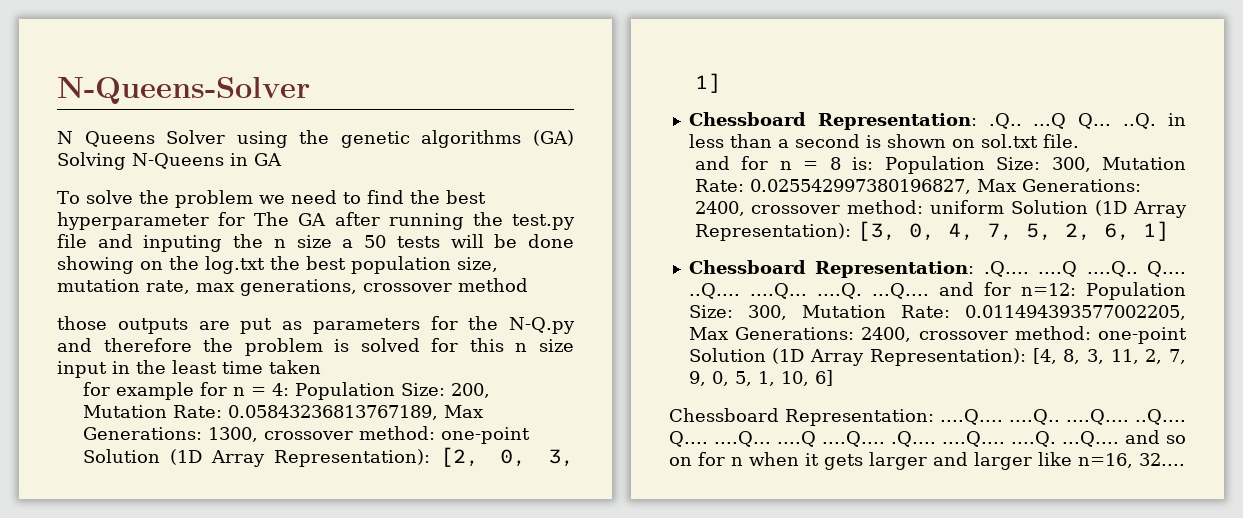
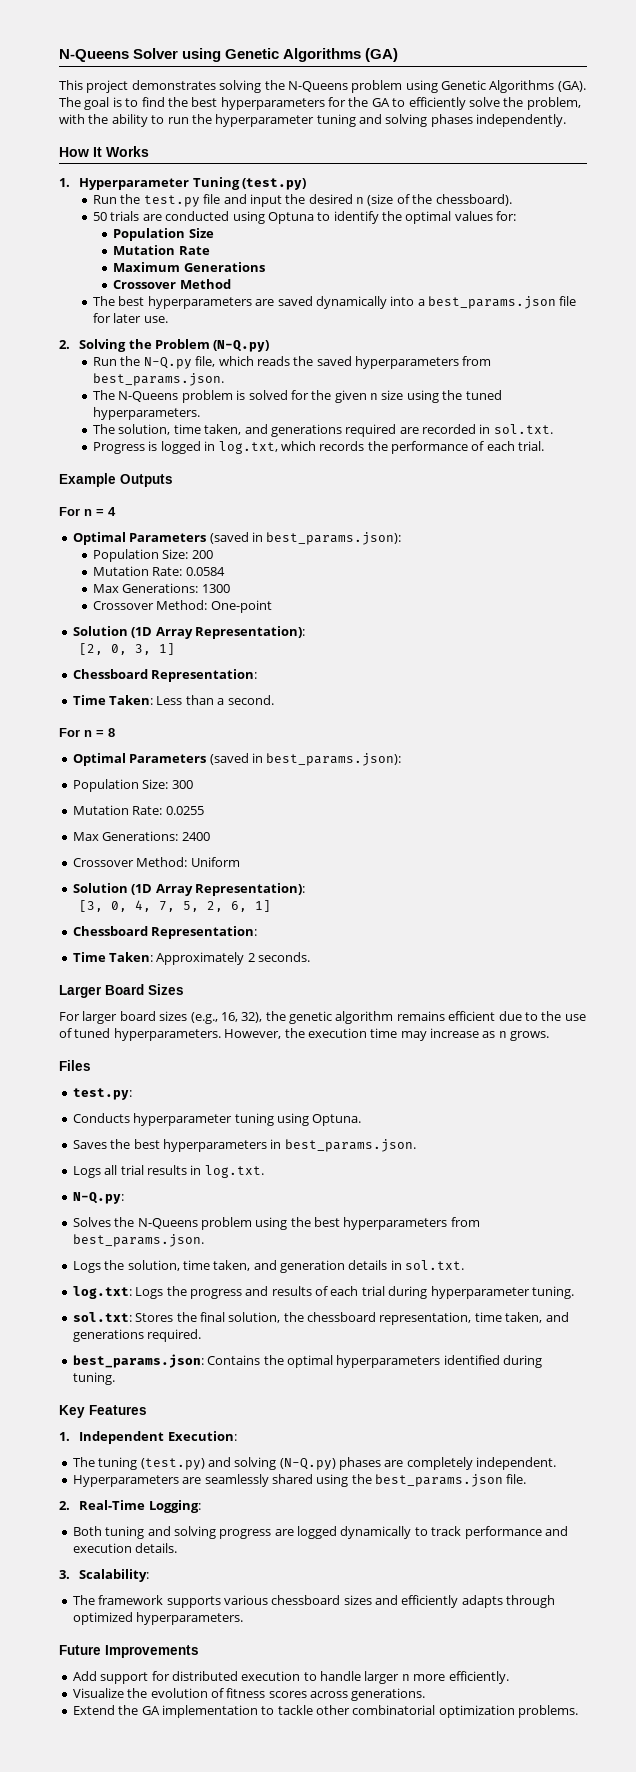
- N-Queens-Solver
- N Queens Solver using the genetic algorithms (GA) Solving N-Queens in GA
- To solve the problem we need to find the best hyperparameter for The GA after running the test.py file and inputing the n size a 50 tests will be done showing on the log.txt the best population size, mutation rate, max generations, crossover method
- those outputs are put as parameters for the N-Q.py and therefore the problem is solved for this n size input in the least time taken
- for example for n = 4: Population Size: 200, Mutation Rate: 0.05843236813767189, Max Generations: 1300, crossover method: one-point Solution (1D Array Representation): [2, 0, 3, 1]
- Chessboard Representation: .Q.. ...Q Q... ..Q. in less than a second is shown on sol.txt file.
- and for n = 8 is: Population Size: 300, Mutation Rate: 0.025542997380196827, Max Generations: 2400, crossover method: uniform Solution (1D Array Representation): [3, 0, 4, 7, 5, 2, 6, 1]
- Chessboard Representation: .Q.... ....Q ....Q.. Q.... ..Q.... ....Q... ....Q. ...Q.... and for n=12: Population Size: 300, Mutation Rate: 0.011494393577002205, Max Generations: 2400, crossover method: one-point Solution (1D Array Representation): [4, 8, 3, 11, 2, 7, 9, 0, 5, 1, 10, 6]
- Chessboard Representation: ....Q.... ....Q.. ....Q.... ..Q.... Q.... ....Q... ....Q ....Q.... .Q.... ....Q.... ....Q. ...Q.... and so on for n when it gets larger and larger like n=16, 32....
+ N-Queens Solver using Genetic Algorithms (GA)
+ This project demonstrates solving the N-Queens problem using Genetic Algorithms (GA). The goal is to find the best hyperparameters for the GA to efficiently solve the problem, with the ability to run the hyperparameter tuning and solving phases independently.
+ How It Works
+ 1. Hyperparameter Tuning (test.py)
+ Run the test.py file and input the desired n (size of the chessboard).
+ 50 trials are conducted using Optuna to identify the optimal values for:
+ Population Size
+ Mutation Rate
+ Maximum Generations
+ Crossover Method
+ The best hyperparameters are saved dynamically into a best_params.json file for later use.
+ 2. Solving the Problem (N-Q.py)
+ Run the N-Q.py file, which reads the saved hyperparameters from best_params.json.
+ The N-Queens problem is solved for the given n size using the tuned hyperparameters.
+ The solution, time taken, and generations required are recorded in sol.txt.
+ Progress is logged in log.txt, which records the performance of each trial.
+ Example Outputs
+ For n = 4
+ Optimal Parameters (saved in best_params.json):
+ Population Size: 200
+ Mutation Rate: 0.0584
+ Max Generations: 1300
+ Crossover Method: One-point
+ Solution (1D Array Representation):
+ [2, 0, 3, 1]
+ Chessboard Representation:
+ Time Taken: Less than a second.
+ For n = 8
+ Optimal Parameters (saved in best_params.json):
+ Population Size: 300
+ Mutation Rate: 0.0255
+ Max Generations: 2400
+ Crossover Method: Uniform
+ Solution (1D Array Representation):
+ [3, 0, 4, 7, 5, 2, 6, 1]
+ Chessboard Representation:
+ Time Taken: Approximately 2 seconds.
+ Larger Board Sizes
+ For larger board sizes (e.g., 16, 32), the genetic algorithm remains efficient due to the use of tuned hyperparameters. However, the execution time may increase as n grows.
+ Files
+ test.py:
+ Conducts hyperparameter tuning using Optuna.
+ Saves the best hyperparameters in best_params.json.
+ Logs all trial results in log.txt.
+ N-Q.py:
+ Solves the N-Queens problem using the best hyperparameters from best_params.json.
+ Logs the solution, time taken, and generation details in sol.txt.
+ log.txt: Logs the progress and results of each trial during hyperparameter tuning.
+ sol.txt: Stores the final solution, the chessboard representation, time taken, and generations required.
+ best_params.json: Contains the optimal hyperparameters identified during tuning.
+ Key Features
+ 1. Independent Execution:
+ The tuning (test.py) and solving (N-Q.py) phases are completely independent.
+ Hyperparameters are seamlessly shared using the best_params.json file.
+ 2. Real-Time Logging:
+ Both tuning and solving progress are logged dynamically to track performance and execution details.
+ 3. Scalability:
+ The framework supports various chessboard sizes and efficiently adapts through optimized hyperparameters.
+ Future Improvements
+ Add support for distributed execution to handle larger n more efficiently.
+ Visualize the evolution of fitness scores across generations.
+ Extend the GA implementation to tackle other combinatorial optimization problems.

